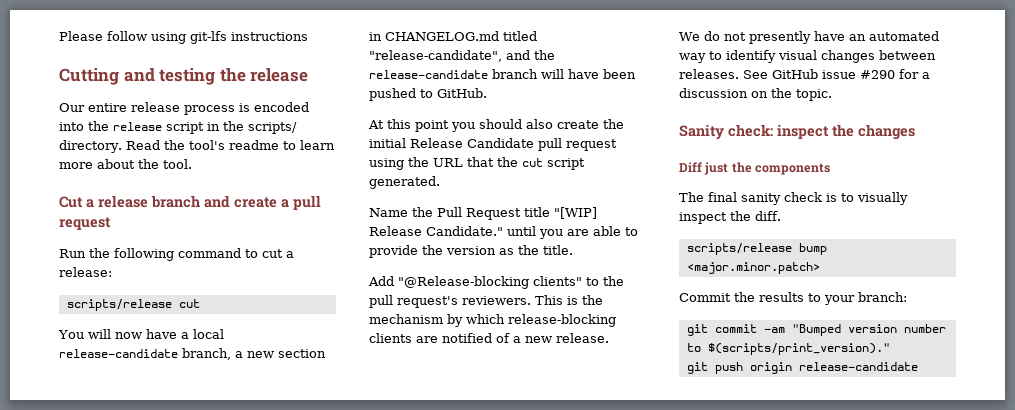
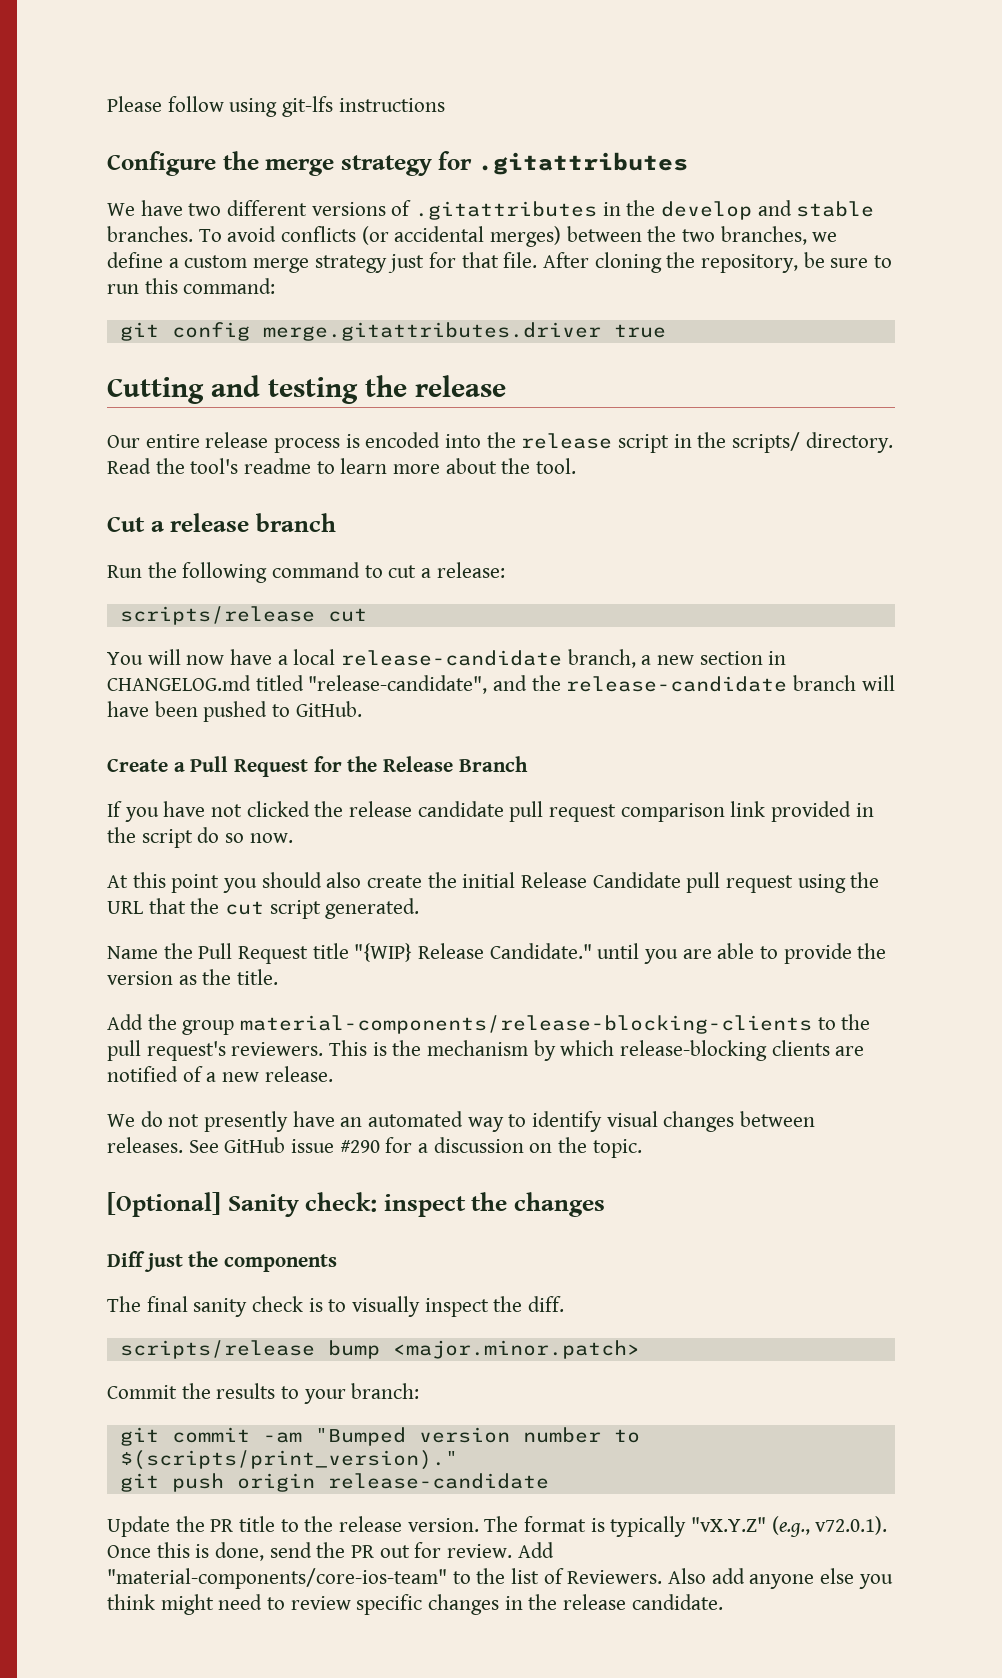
+ Configure the merge strategy for .gitattributes
+ We have two different versions of .gitattributes in the develop and stable branches. To avoid conflicts (or accidental merges) between the two branches, we define a custom merge strategy just for that file. After cloning the repository, be sure to run this command:
+ git config merge.gitattributes.driver true
- Cut a release branch and create a pull request
+ Cut a release branch
+ Create a Pull Request for the Release Branch
+ If you have not clicked the release candidate pull request comparison link provided in the script do so now.
- Name the Pull Request title "[WIP] Release Candidate." until you are able to provide the version as the title.
+ Name the Pull Request title "{WIP} Release Candidate." until you are able to provide the version as the title.
- Add "@Release-blocking clients" to the pull request's reviewers.
+ Add the group material-components/release-blocking-clients to the pull request's reviewers.
- Sanity check: inspect the changes
+ [Optional] Sanity check: inspect the changes
+ Update the PR title to the release version. The format is typically "vX.Y.Z" (e.g., v72.0.1). Once this is done, send the PR out for review. Add "material-components/core-ios-team" to the list of Reviewers. Also add anyone else you think might need to review specific changes in the release candidate.

